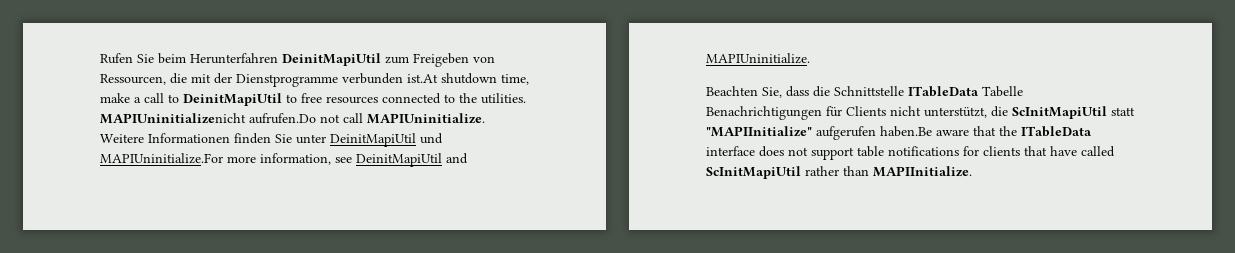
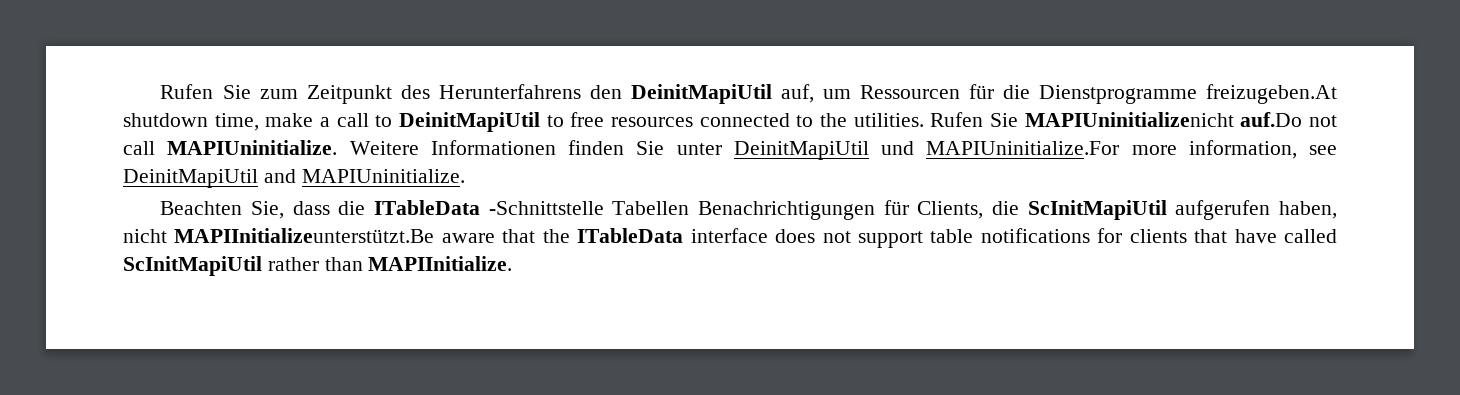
- Rufen Sie beim Herunterfahren DeinitMapiUtil zum Freigeben von Ressourcen, die mit der Dienstprogramme verbunden ist.At shutdown time, make a call to DeinitMapiUtil to free resources connected to the utilities.
+ Rufen Sie zum Zeitpunkt des Herunterfahrens den DeinitMapiUtil auf, um Ressourcen für die Dienstprogramme freizugeben.At shutdown time, make a call to DeinitMapiUtil to free resources connected to the utilities.
- MAPIUninitializenicht aufrufen.Do not call MAPIUninitialize.
+ Rufen Sie MAPIUninitializenicht auf.Do not call MAPIUninitialize.
- Beachten Sie, dass die Schnittstelle ITableData Tabelle Benachrichtigungen für Clients nicht unterstützt, die ScInitMapiUtil statt "MAPIInitialize" aufgerufen haben.Be aware that the ITableData interface does not support table notifications for clients that have called ScInitMapiUtil rather than MAPIInitialize.
+ Beachten Sie, dass die ITableData -Schnittstelle Tabellen Benachrichtigungen für Clients, die ScInitMapiUtil aufgerufen haben, nicht MAPIInitializeunterstützt.Be aware that the ITableData interface does not support table notifications for clients that have called ScInitMapiUtil rather than MAPIInitialize.

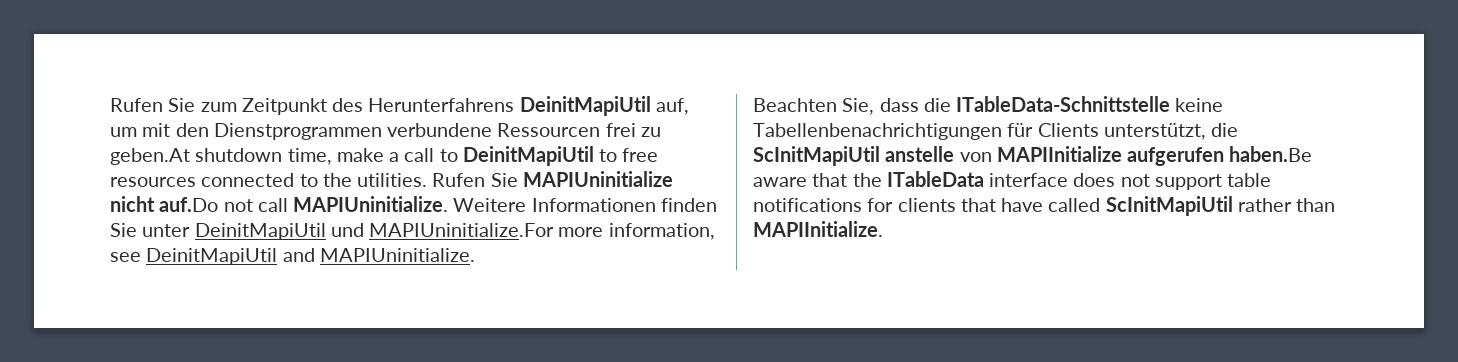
- Rufen Sie zum Zeitpunkt des Herunterfahrens den DeinitMapiUtil auf, um Ressourcen für die Dienstprogramme freizugeben.At shutdown time, make a call to DeinitMapiUtil to free resources connected to the utilities.
+ Rufen Sie zum Zeitpunkt des Herunterfahrens DeinitMapiUtil auf, um mit den Dienstprogrammen verbundene Ressourcen frei zu geben.At shutdown time, make a call to DeinitMapiUtil to free resources connected to the utilities.
- Rufen Sie MAPIUninitializenicht auf.Do not call MAPIUninitialize.
+ Rufen Sie MAPIUninitialize nicht auf.Do not call MAPIUninitialize.
- Beachten Sie, dass die ITableData -Schnittstelle Tabellen Benachrichtigungen für Clients, die ScInitMapiUtil aufgerufen haben, nicht MAPIInitializeunterstützt.Be aware that the ITableData interface does not support table notifications for clients that have called ScInitMapiUtil rather than MAPIInitialize.
+ Beachten Sie, dass die ITableData-Schnittstelle keine Tabellenbenachrichtigungen für Clients unterstützt, die ScInitMapiUtil anstelle von MAPIInitialize aufgerufen haben.Be aware that the ITableData interface does not support table notifications for clients that have called ScInitMapiUtil rather than MAPIInitialize.

